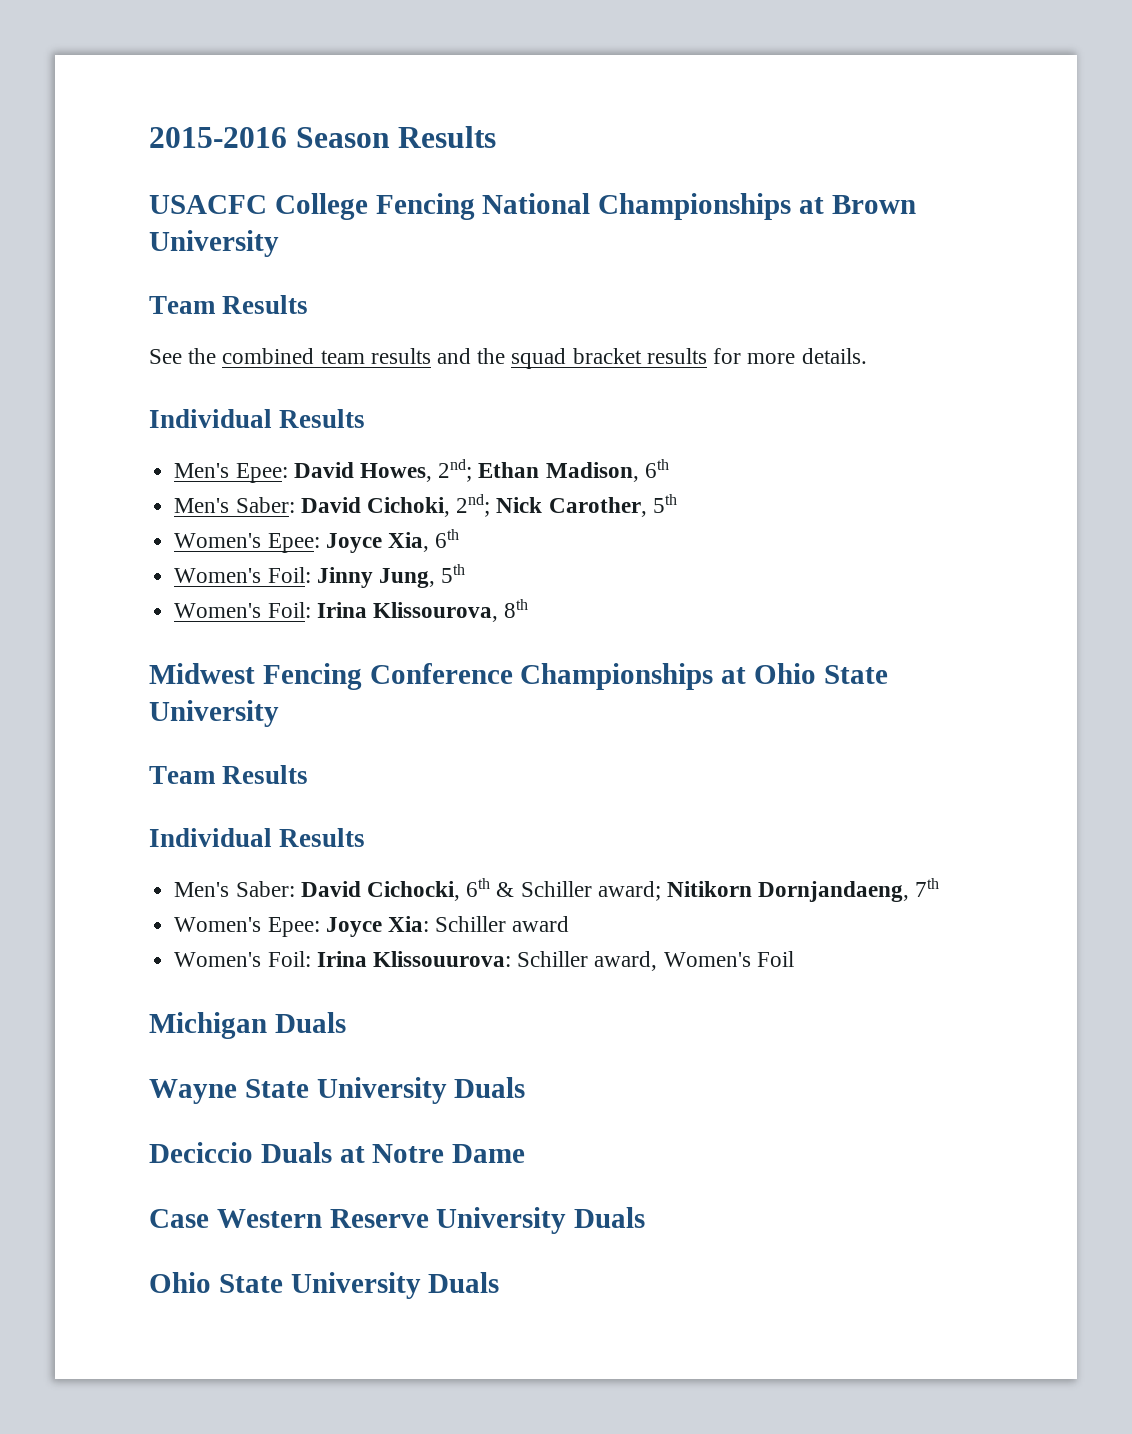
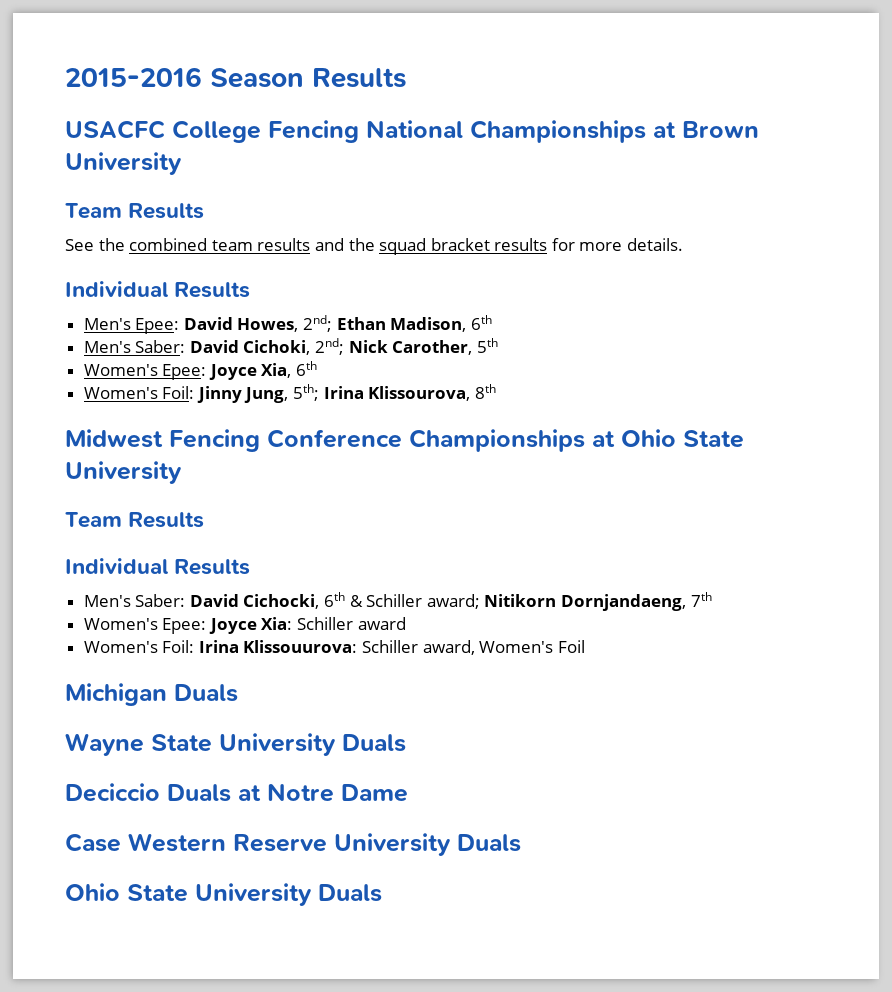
- Women's Foil: Jinny Jung, 5th
- Women's Foil: Irina Klissourova, 8th
+ Women's Foil: Jinny Jung, 5th; Irina Klissourova, 8th

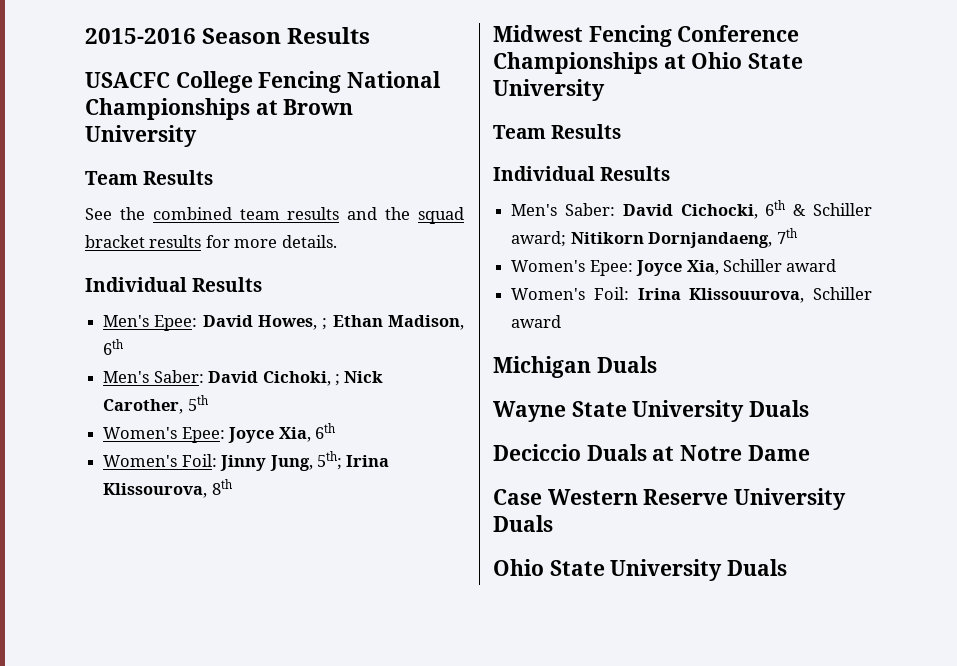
- Men's Epee: David Howes, 2nd; Ethan Madison, 6th
+ Men's Epee: David Howes, ; Ethan Madison, 6th
- Men's Saber: David Cichoki, 2nd; Nick Carother, 5th
+ Men's Saber: David Cichoki, ; Nick Carother, 5th
- Women's Epee: Joyce Xia: Schiller award
+ Women's Epee: Joyce Xia, Schiller award
- Women's Foil: Irina Klissouurova: Schiller award, Women's Foil
+ Women's Foil: Irina Klissouurova, Schiller award

